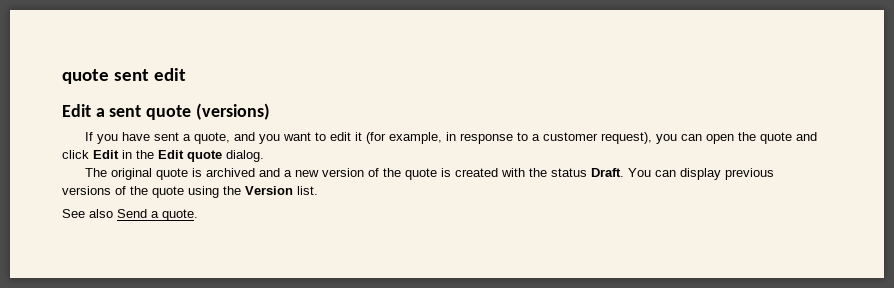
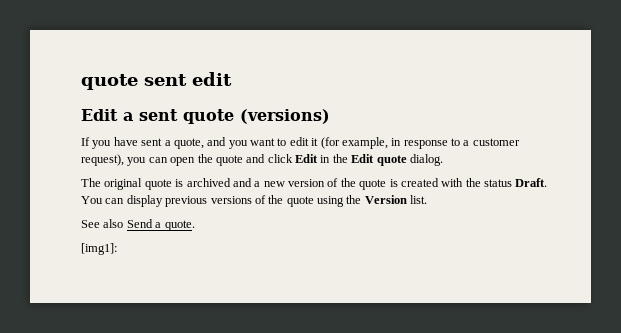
+ [img1]:

